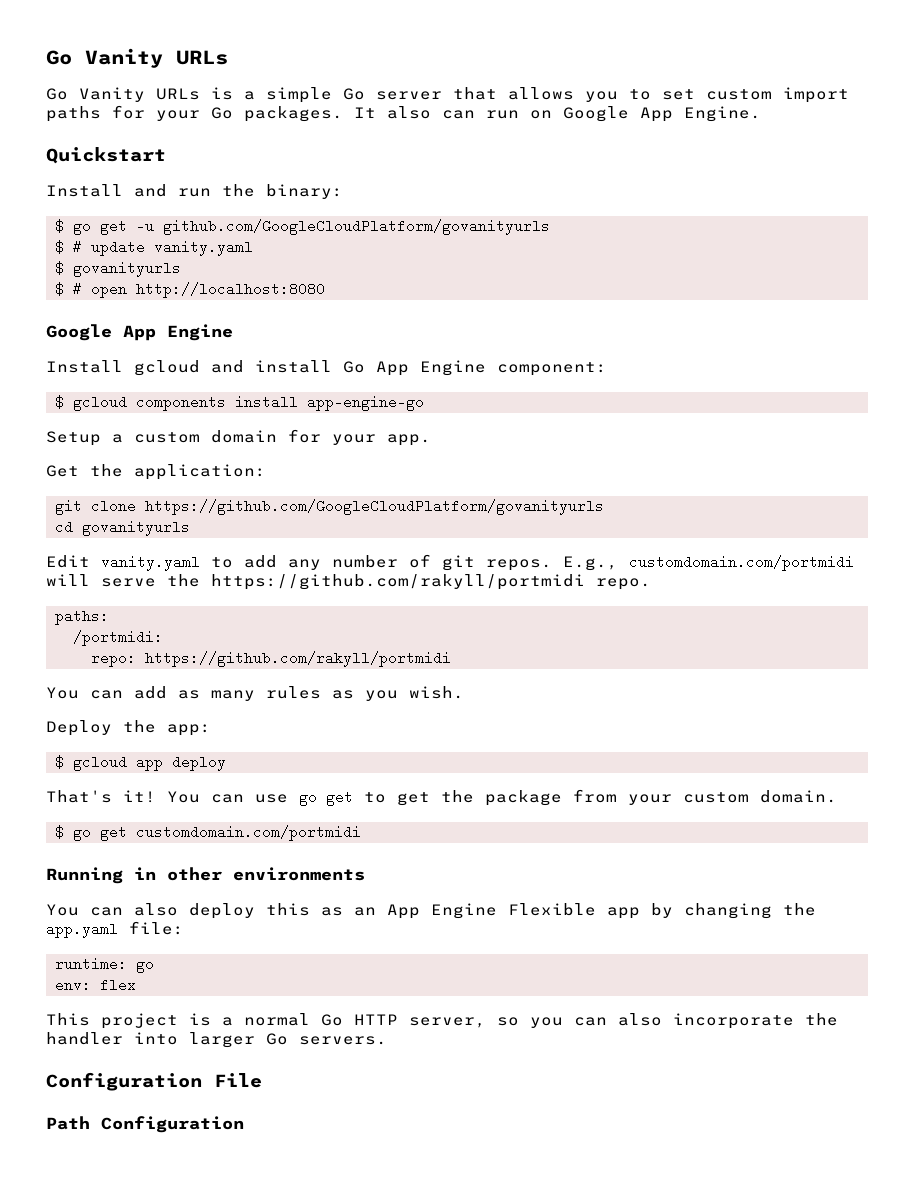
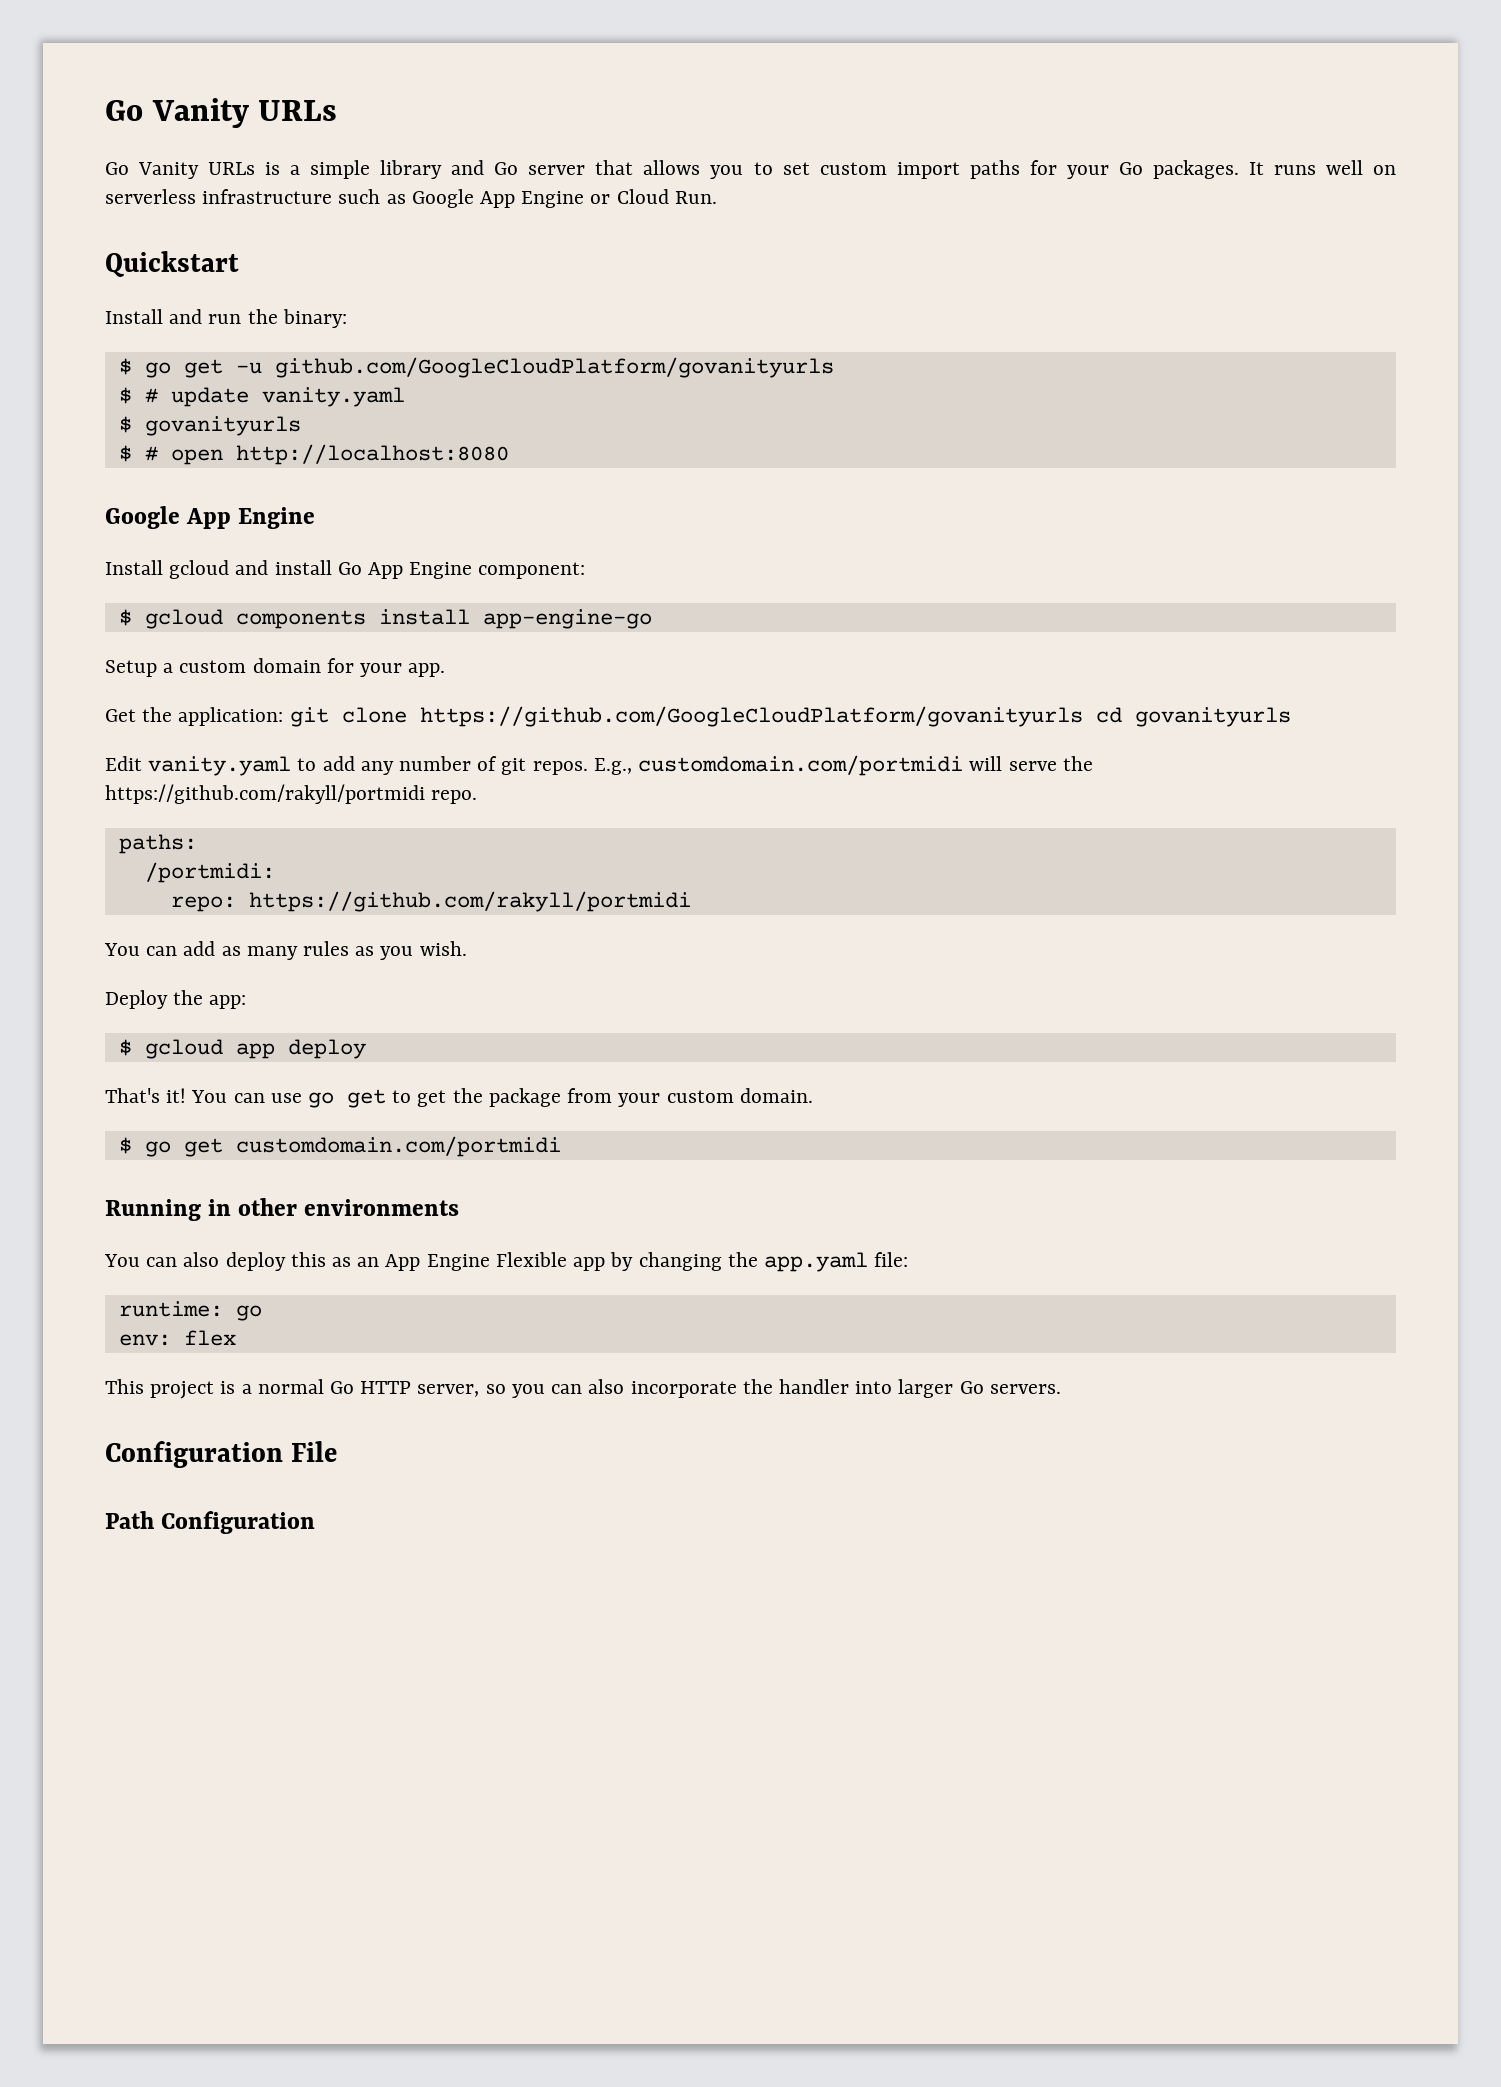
- Go Vanity URLs is a simple Go server that allows you to set custom import paths for your Go packages.
+ Go Vanity URLs is a simple library and Go server that allows you to set custom import paths for your Go packages.
- It also can run on Google App Engine.
+ It runs well on serverless infrastructure such as Google App Engine or Cloud Run.
- Get the application:
- git clone https://github.com/GoogleCloudPlatform/govanityurls
- cd govanityurls
+ Get the application: git clone https://github.com/GoogleCloudPlatform/govanityurls cd govanityurls

